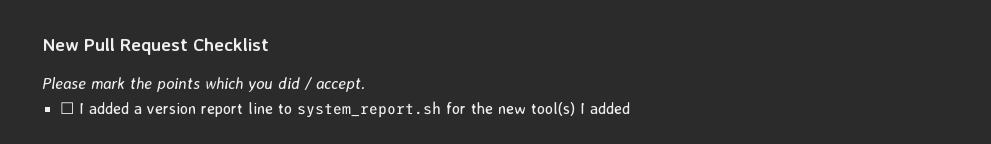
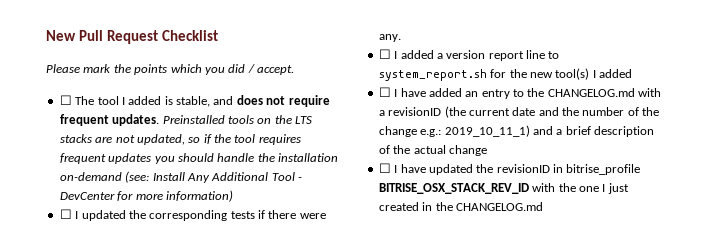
+ ☐ The tool I added is stable, and does not require frequent updates. Preinstalled tools on the LTS stacks are not updated, so if the tool requires frequent updates you should handle the installation on-demand (see: Install Any Additional Tool - DevCenter for more information)
+ ☐ I updated the corresponding tests if there were any.
+ ☐ I have added an entry to the CHANGELOG.md with a revisionID (the current date and the number of the change e.g.: 2019_10_11_1) and a brief description of the actual change
+ ☐ I have updated the revisionID in bitrise_profile BITRISE_OSX_STACK_REV_ID with the one I just created in the CHANGELOG.md

